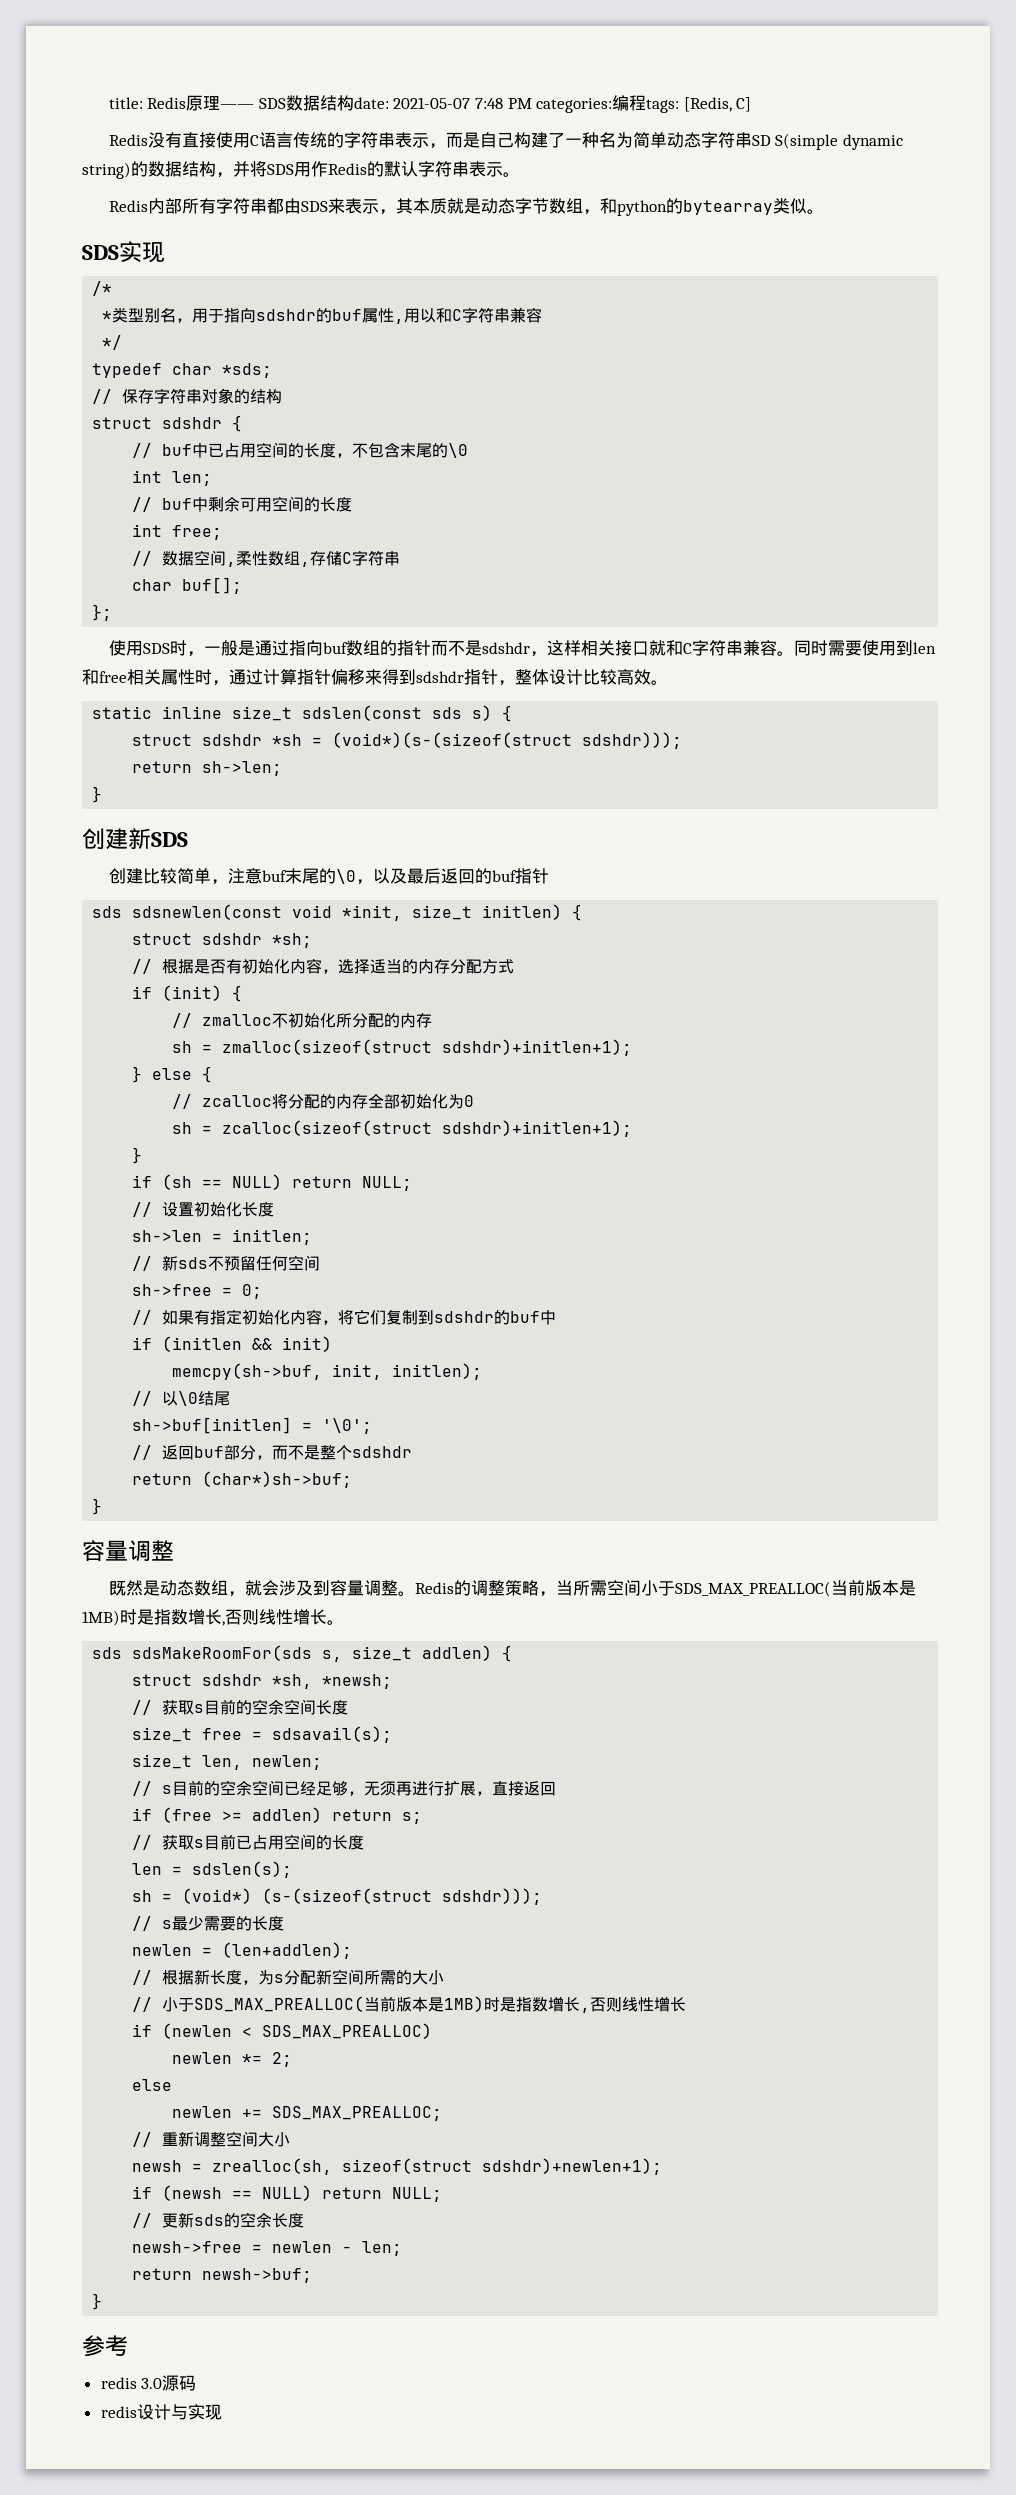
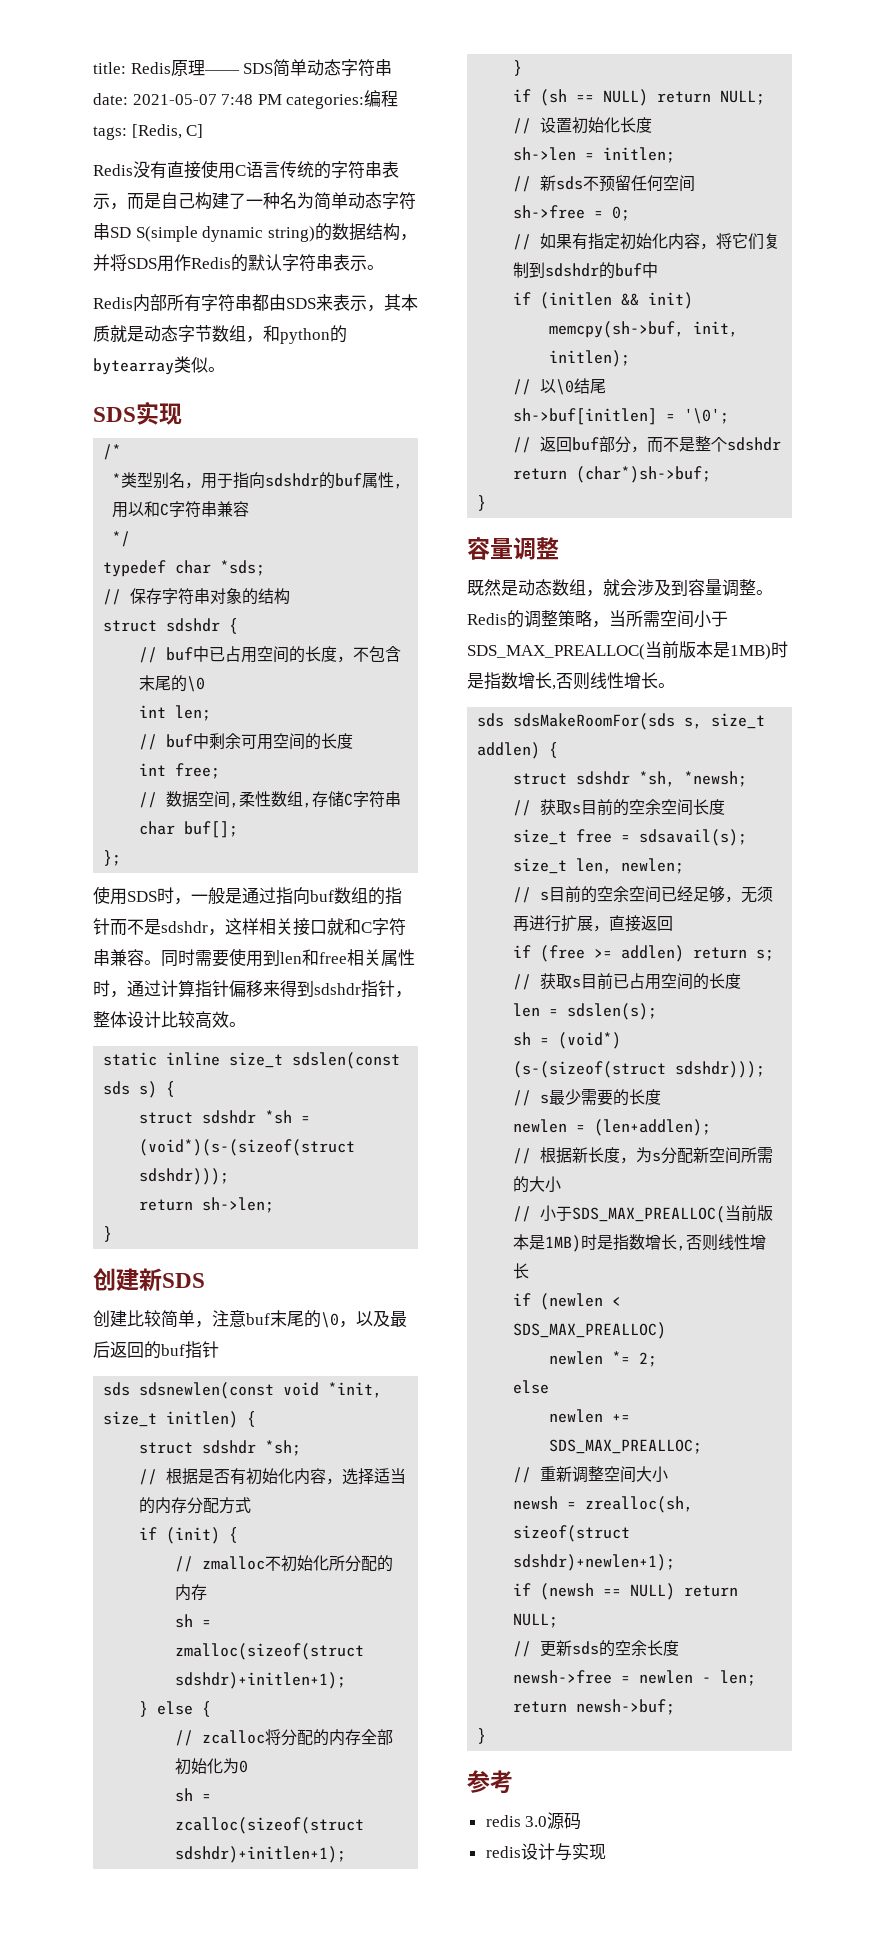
- title: Redis原理—— SDS数据结构date: 2021-05-07 7:48 PM categories:编程tags: [Redis, C]
+ title: Redis原理—— SDS简单动态字符串date: 2021-05-07 7:48 PM categories:编程tags: [Redis, C]

